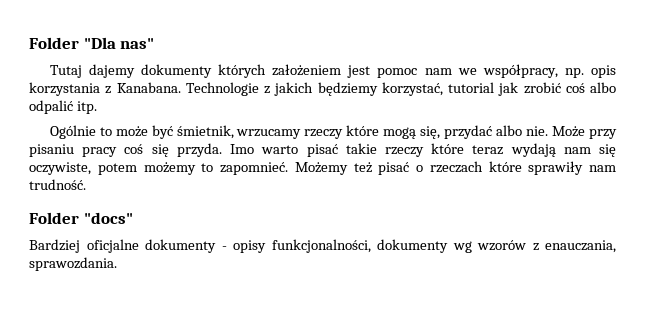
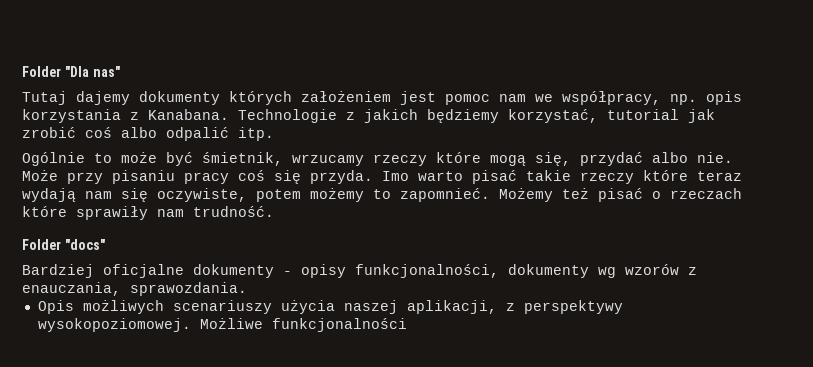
+ Opis możliwych scenariuszy użycia naszej aplikacji, z perspektywy wysokopoziomowej. Możliwe funkcjonalności

